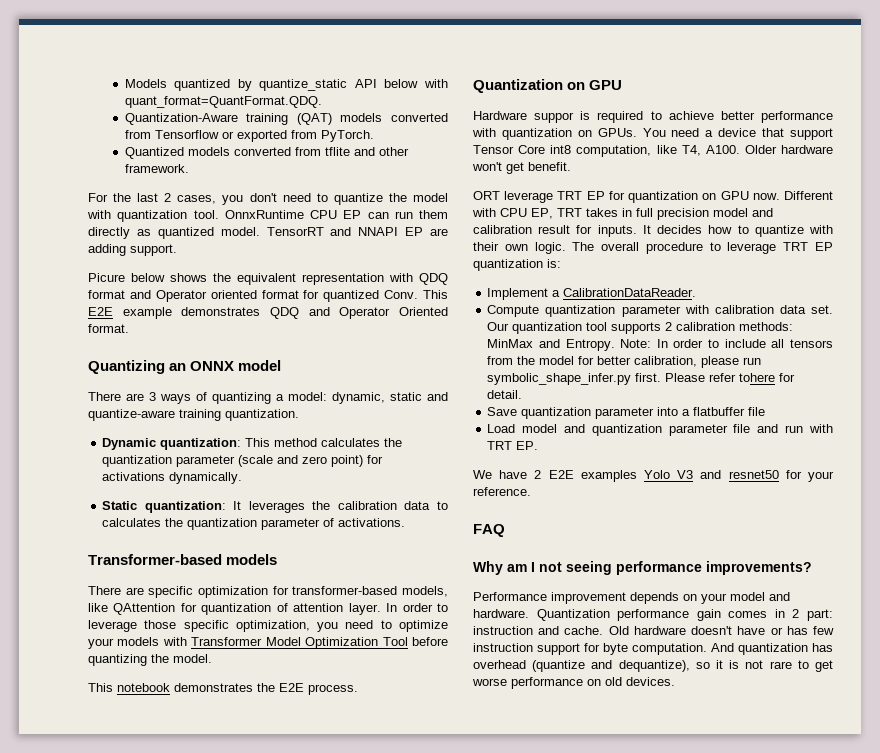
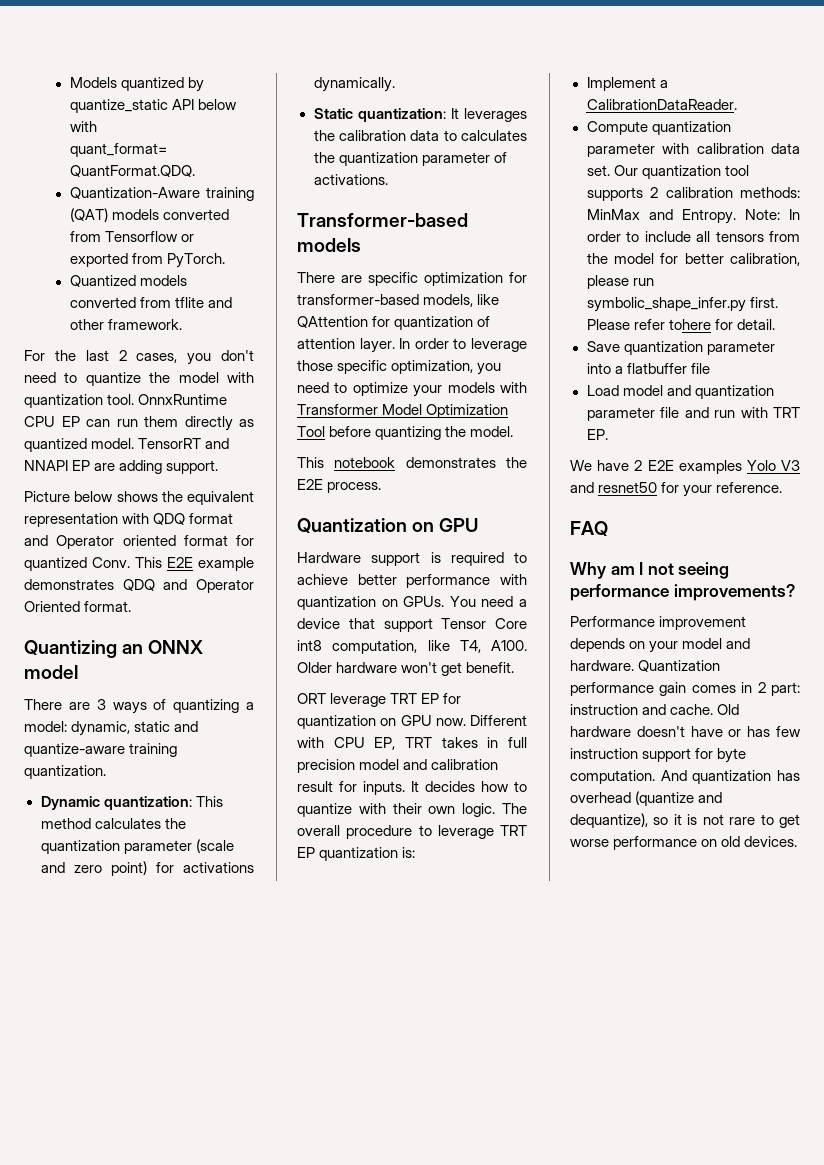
- Picure below shows the equivalent representation with QDQ format and Operator oriented format for quantized Conv.
+ Picture below shows the equivalent representation with QDQ format and Operator oriented format for quantized Conv.
- Hardware suppor is required to achieve better performance with quantization on GPUs.
+ Hardware support is required to achieve better performance with quantization on GPUs.

